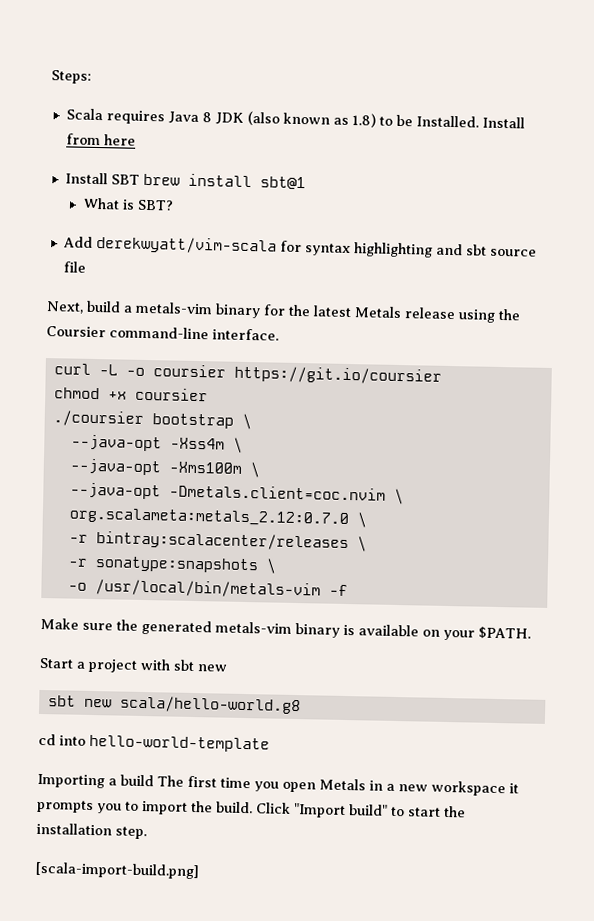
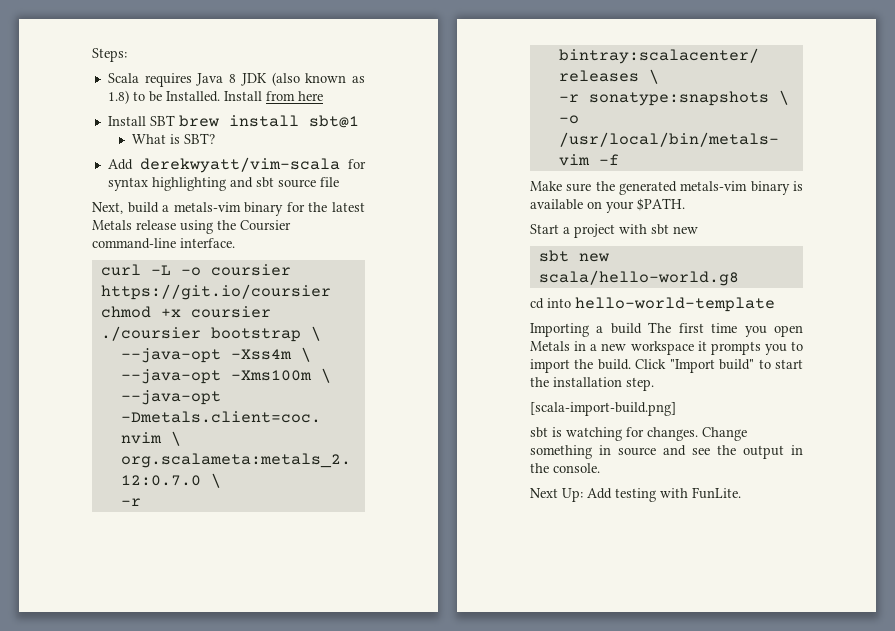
+ sbt is watching for changes. Change something in source and see the output in the console.
+ Next Up: Add testing with FunLite.

